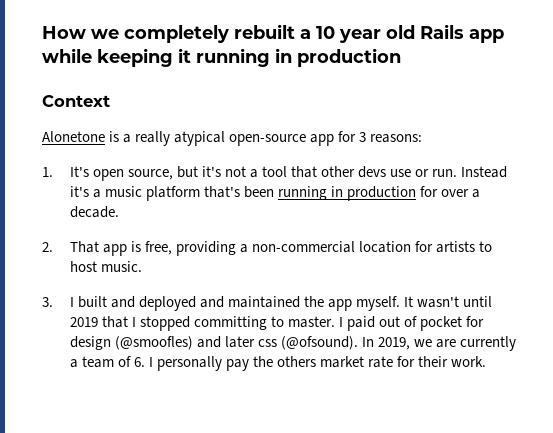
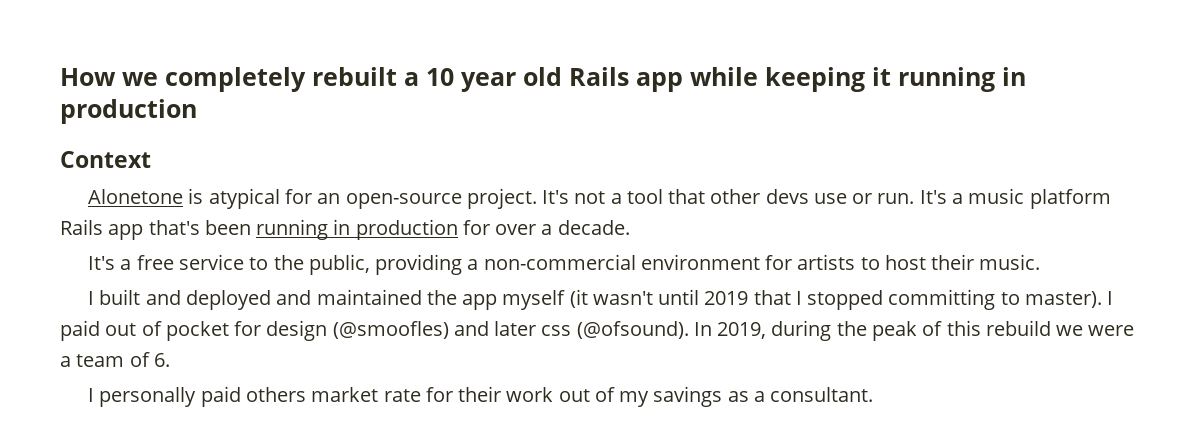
- Alonetone is a really atypical open-source app for 3 reasons:
- 1. It's open source, but it's not a tool that other devs use or run.
+ Alonetone is atypical for an open-source project. It's not a tool that other devs use or run.
- Instead it's a music platform that's been running in production for over a decade.
+ It's a music platform Rails app that's been running in production for over a decade.
- 2. That app is free, providing a non-commercial location for artists to host music.
+ It's a free service to the public, providing a non-commercial environment for artists to host their music.
- 3. I built and deployed and maintained the app myself. It wasn't until 2019 that I stopped committing to master.
+ I built and deployed and maintained the app myself (it wasn't until 2019 that I stopped committing to master).
- In 2019, we are currently a team of 6. I personally pay the others market rate for their work.
+ In 2019, during the peak of this rebuild we were a team of 6.
+ I personally paid others market rate for their work out of my savings as a consultant.

